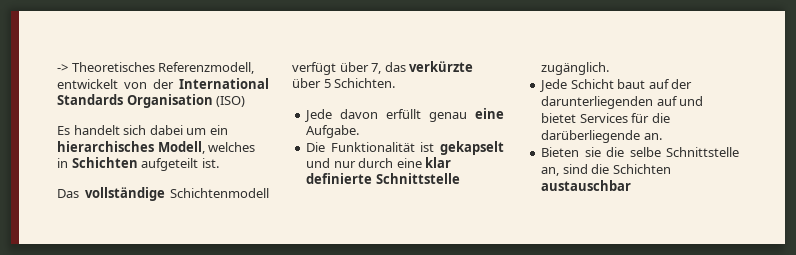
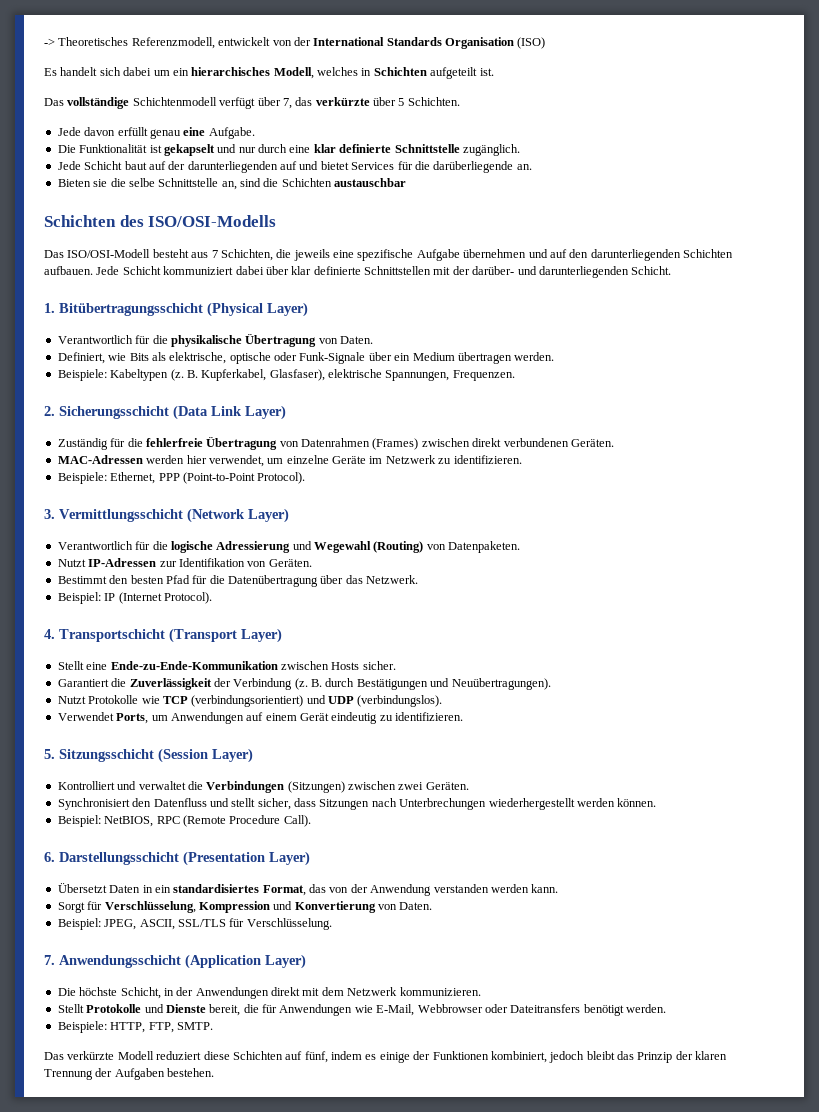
+ Schichten des ISO/OSI-Modells
+ Das ISO/OSI-Modell besteht aus 7 Schichten, die jeweils eine spezifische Aufgabe übernehmen und auf den darunterliegenden Schichten aufbauen. Jede Schicht kommuniziert dabei über klar definierte Schnittstellen mit der darüber- und darunterliegenden Schicht.
+ 1. Bitübertragungsschicht (Physical Layer)
+ Verantwortlich für die physikalische Übertragung von Daten.
+ Definiert, wie Bits als elektrische, optische oder Funk-Signale über ein Medium übertragen werden.
+ Beispiele: Kabeltypen (z. B. Kupferkabel, Glasfaser), elektrische Spannungen, Frequenzen.
+ 2. Sicherungsschicht (Data Link Layer)
+ Zuständig für die fehlerfreie Übertragung von Datenrahmen (Frames) zwischen direkt verbundenen Geräten.
+ MAC-Adressen werden hier verwendet, um einzelne Geräte im Netzwerk zu identifizieren.
+ Beispiele: Ethernet, PPP (Point-to-Point Protocol).
+ 3. Vermittlungsschicht (Network Layer)
+ Verantwortlich für die logische Adressierung und Wegewahl (Routing) von Datenpaketen.
+ Nutzt IP-Adressen zur Identifikation von Geräten.
+ Bestimmt den besten Pfad für die Datenübertragung über das Netzwerk.
+ Beispiel: IP (Internet Protocol).
+ 4. Transportschicht (Transport Layer)
+ Stellt eine Ende-zu-Ende-Kommunikation zwischen Hosts sicher.
+ Garantiert die Zuverlässigkeit der Verbindung (z. B. durch Bestätigungen und Neuübertragungen).
+ Nutzt Protokolle wie TCP (verbindungsorientiert) und UDP (verbindungslos).
+ Verwendet Ports, um Anwendungen auf einem Gerät eindeutig zu identifizieren.
+ 5. Sitzungsschicht (Session Layer)
+ Kontrolliert und verwaltet die Verbindungen (Sitzungen) zwischen zwei Geräten.
+ Synchronisiert den Datenfluss und stellt sicher, dass Sitzungen nach Unterbrechungen wiederhergestellt werden können.
+ Beispiel: NetBIOS, RPC (Remote Procedure Call).
+ 6. Darstellungsschicht (Presentation Layer)
+ Übersetzt Daten in ein standardisiertes Format, das von der Anwendung verstanden werden kann.
+ Sorgt für Verschlüsselung, Kompression und Konvertierung von Daten.
+ Beispiel: JPEG, ASCII, SSL/TLS für Verschlüsselung.
+ 7. Anwendungsschicht (Application Layer)
+ Die höchste Schicht, in der Anwendungen direkt mit dem Netzwerk kommunizieren.
+ Stellt Protokolle und Dienste bereit, die für Anwendungen wie E-Mail, Webbrowser oder Dateitransfers benötigt werden.
+ Beispiele: HTTP, FTP, SMTP.
+ Das verkürzte Modell reduziert diese Schichten auf fünf, indem es einige der Funktionen kombiniert, jedoch bleibt das Prinzip der klaren Trennung der Aufgaben bestehen.

